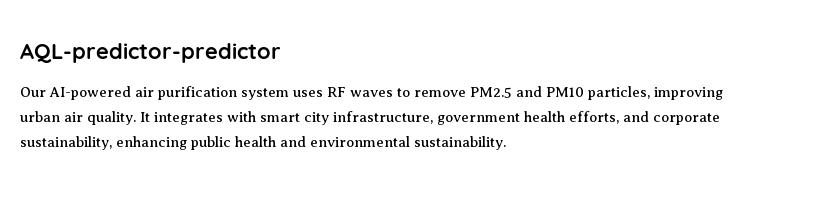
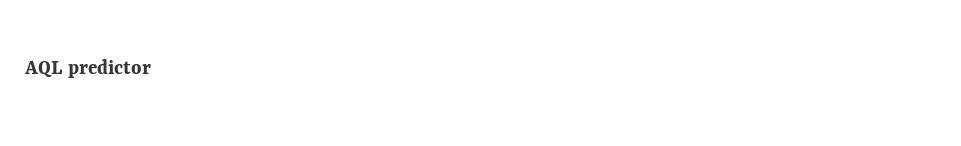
- AQL-predictor-predictor
- Our AI-powered air purification system uses RF waves to remove PM2.5 and PM10 particles, improving urban air quality. It integrates with smart city infrastructure, government health efforts, and corporate sustainability, enhancing public health and environmental sustainability.
+ AQL predictor

